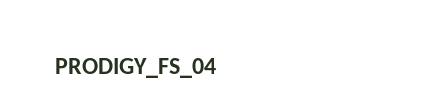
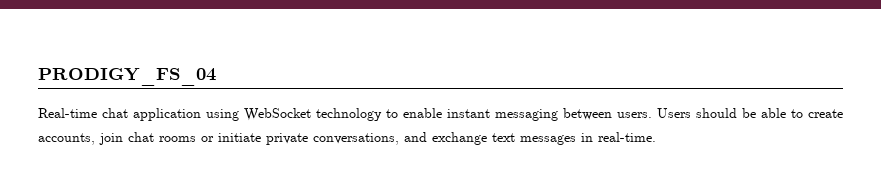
+ Real-time chat application using WebSocket technology to enable instant messaging between users. Users should be able to create accounts, join chat rooms or initiate private conversations, and exchange text messages in real-time.

